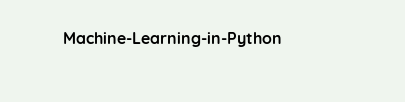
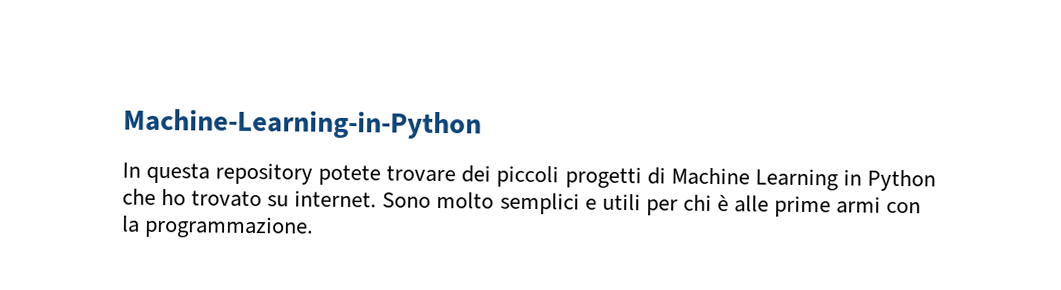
+ In questa repository potete trovare dei piccoli progetti di Machine Learning in Python che ho trovato su internet. Sono molto semplici e utili per chi è alle prime armi con la programmazione.

